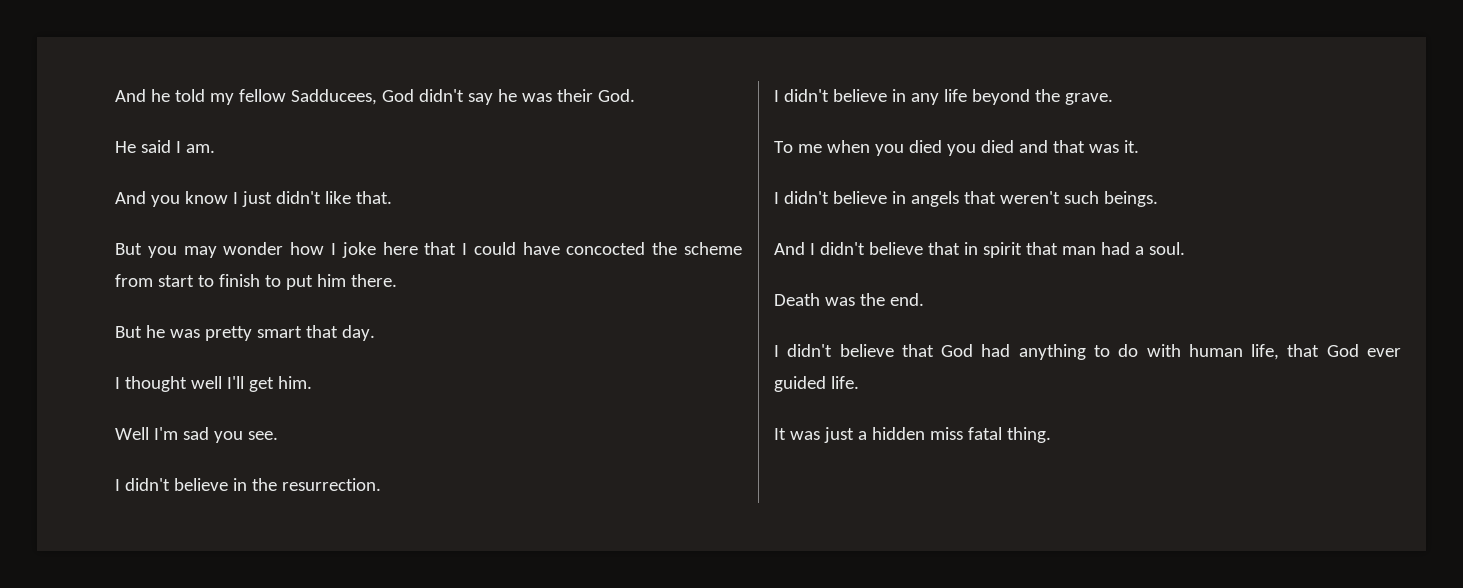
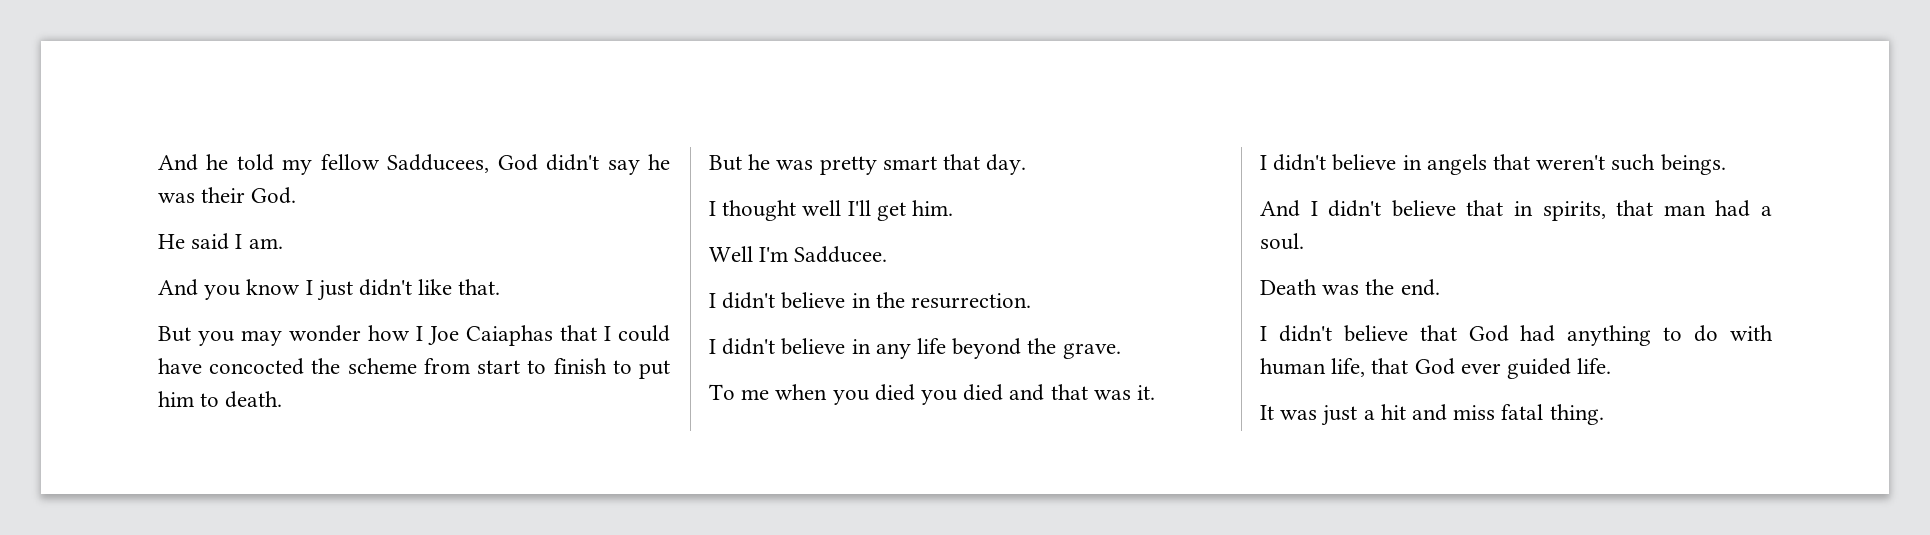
- But you may wonder how I joke here that I could have concocted the scheme from start to finish to put him there.
+ But you may wonder how I Joe Caiaphas that I could have concocted the scheme from start to finish to put him to death.
- Well I'm sad you see.
+ Well I'm Sadducee.
- And I didn't believe that in spirit that man had a soul.
+ And I didn't believe that in spirits, that man had a soul.
- It was just a hidden miss fatal thing.
+ It was just a hit and miss fatal thing.

